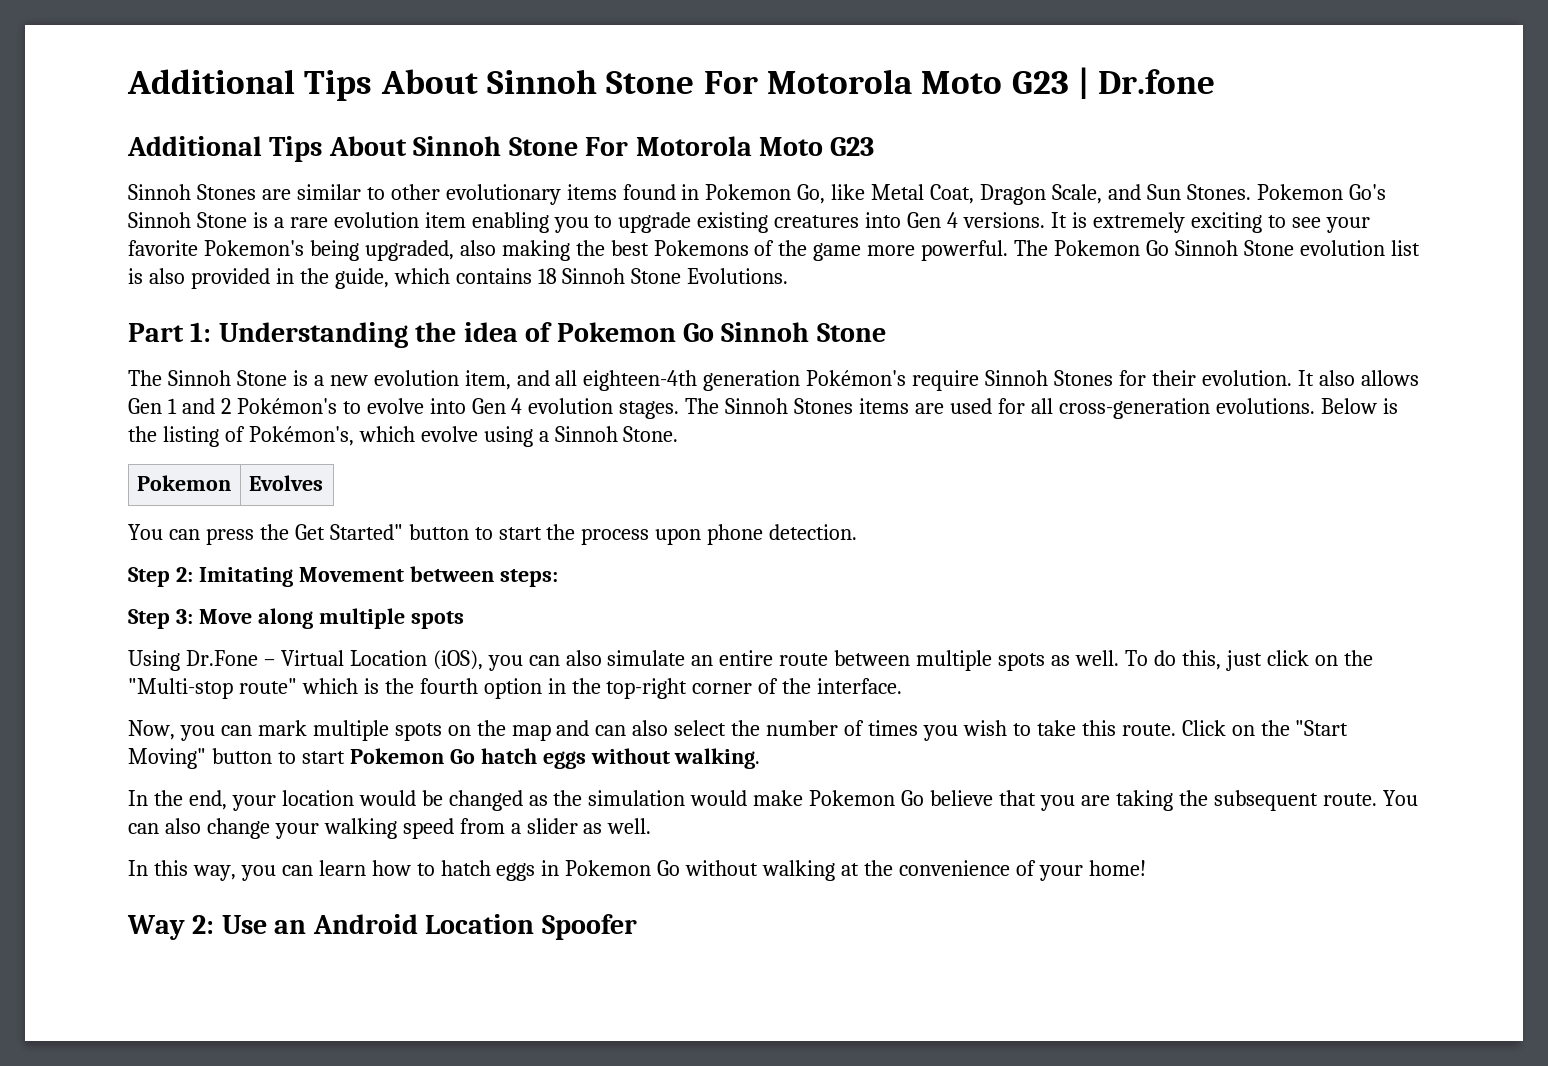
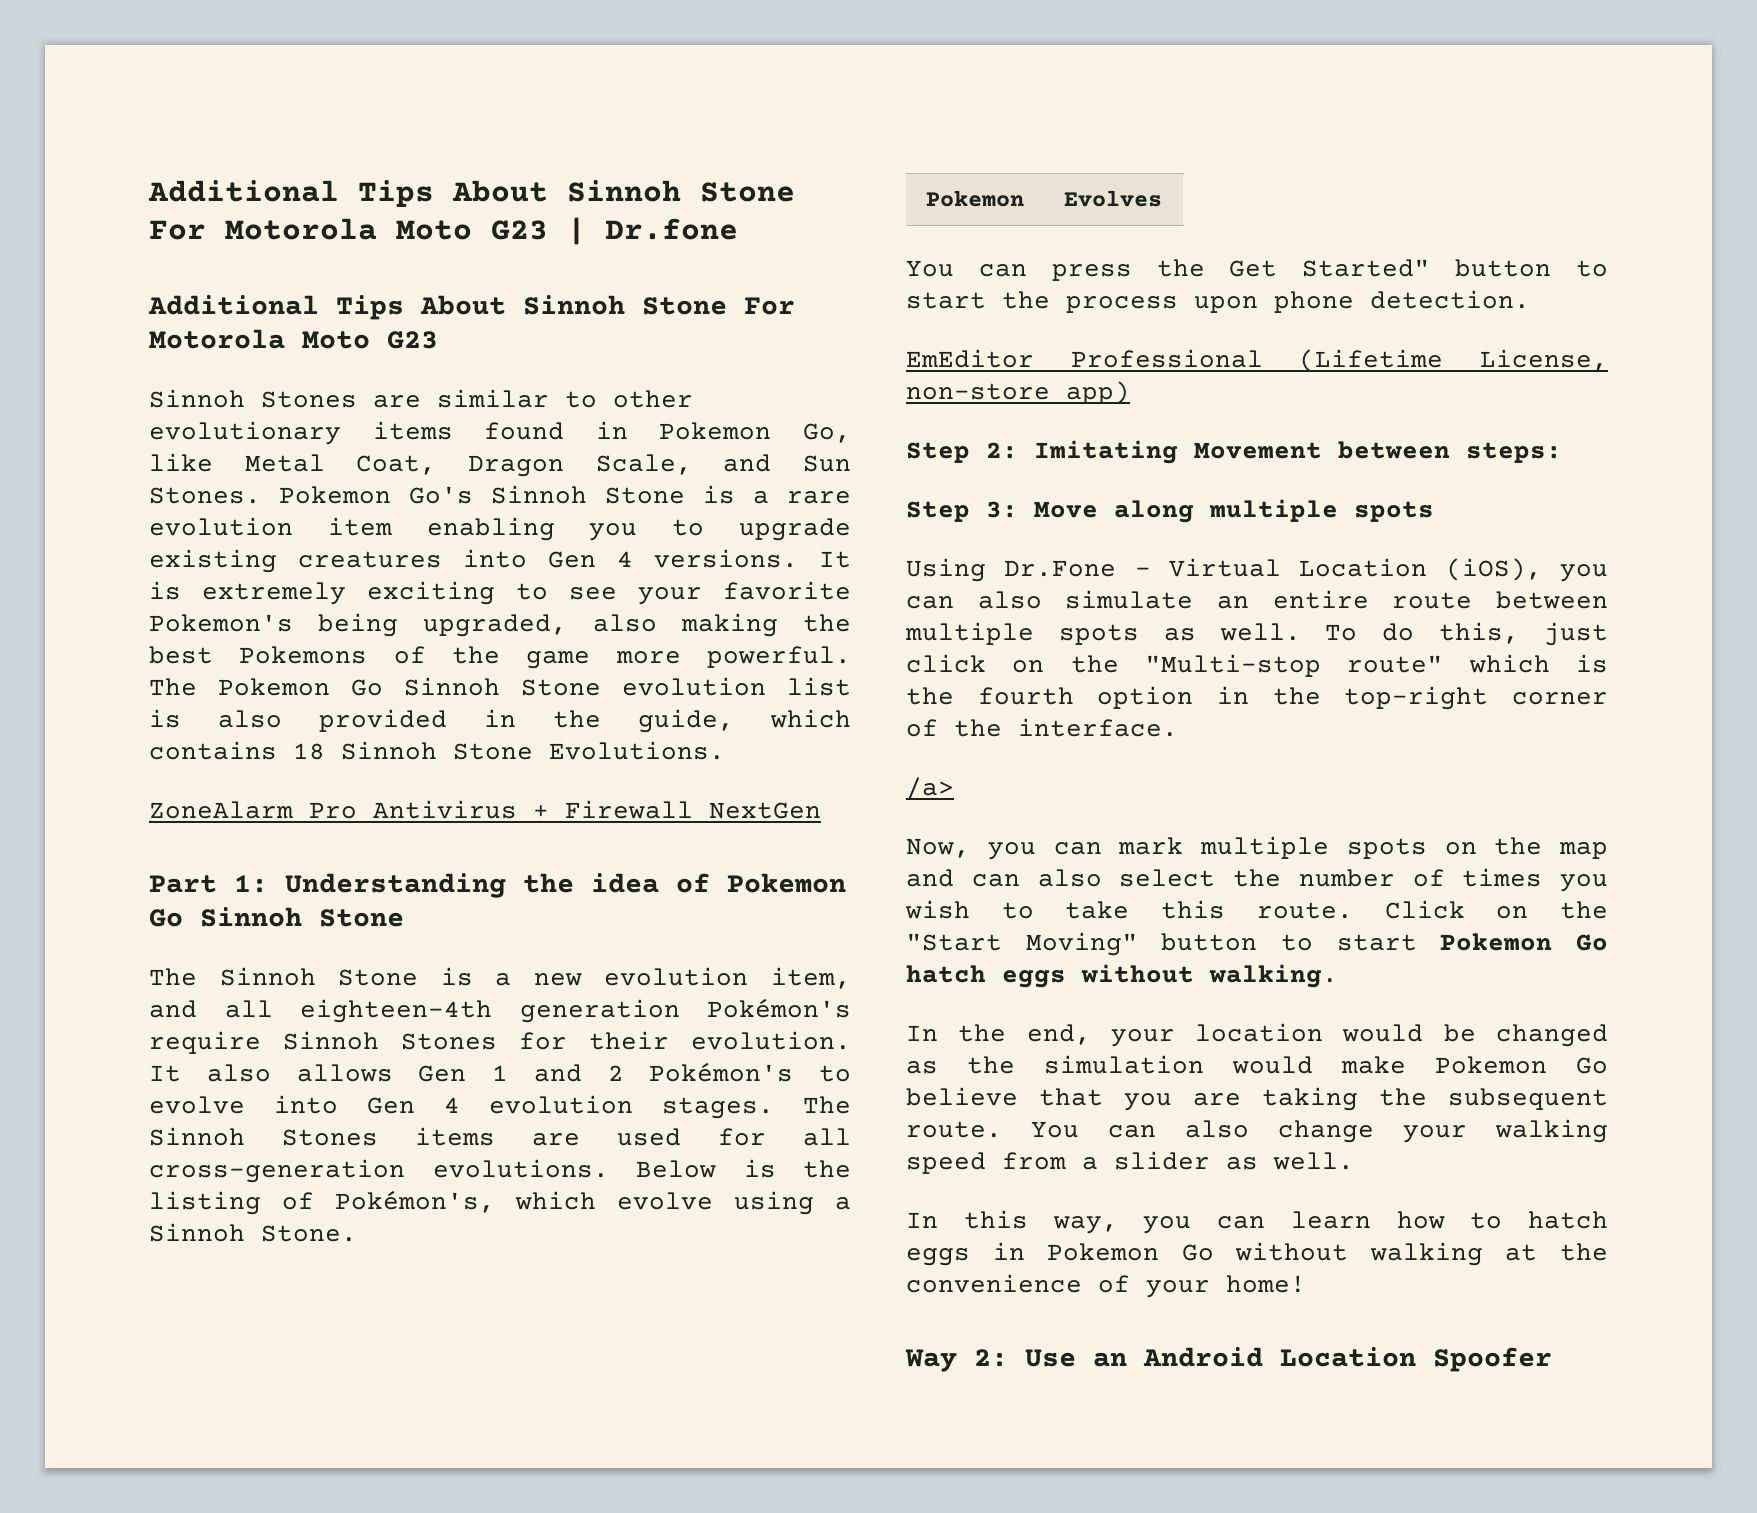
+ ZoneAlarm Pro Antivirus + Firewall NextGen
+ EmEditor Professional (Lifetime License, non-store app)
+ /a>

